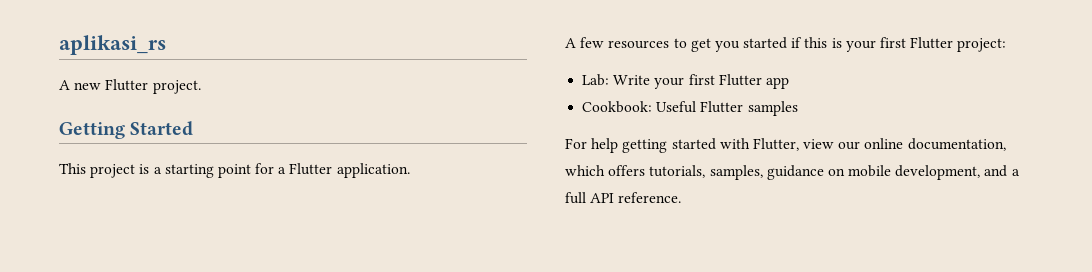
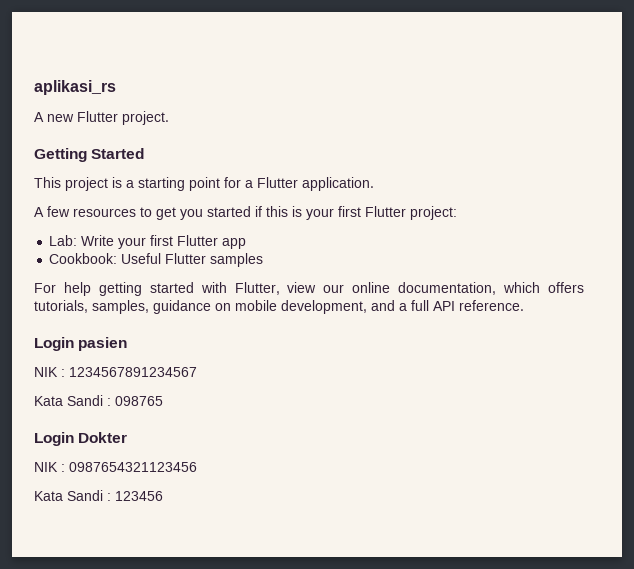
+ Login pasien
+ NIK : 1234567891234567
+ Kata Sandi : 098765
+ Login Dokter
+ NIK : 0987654321123456
+ Kata Sandi : 123456

